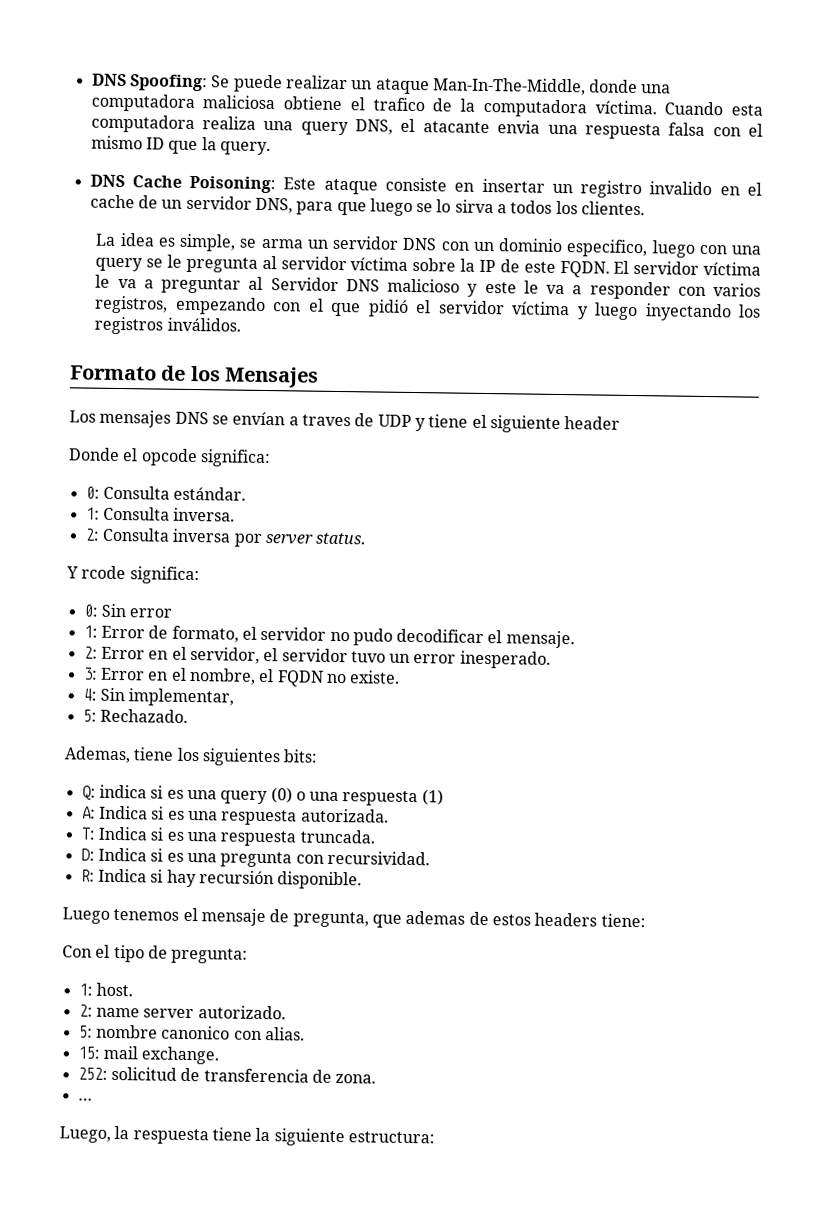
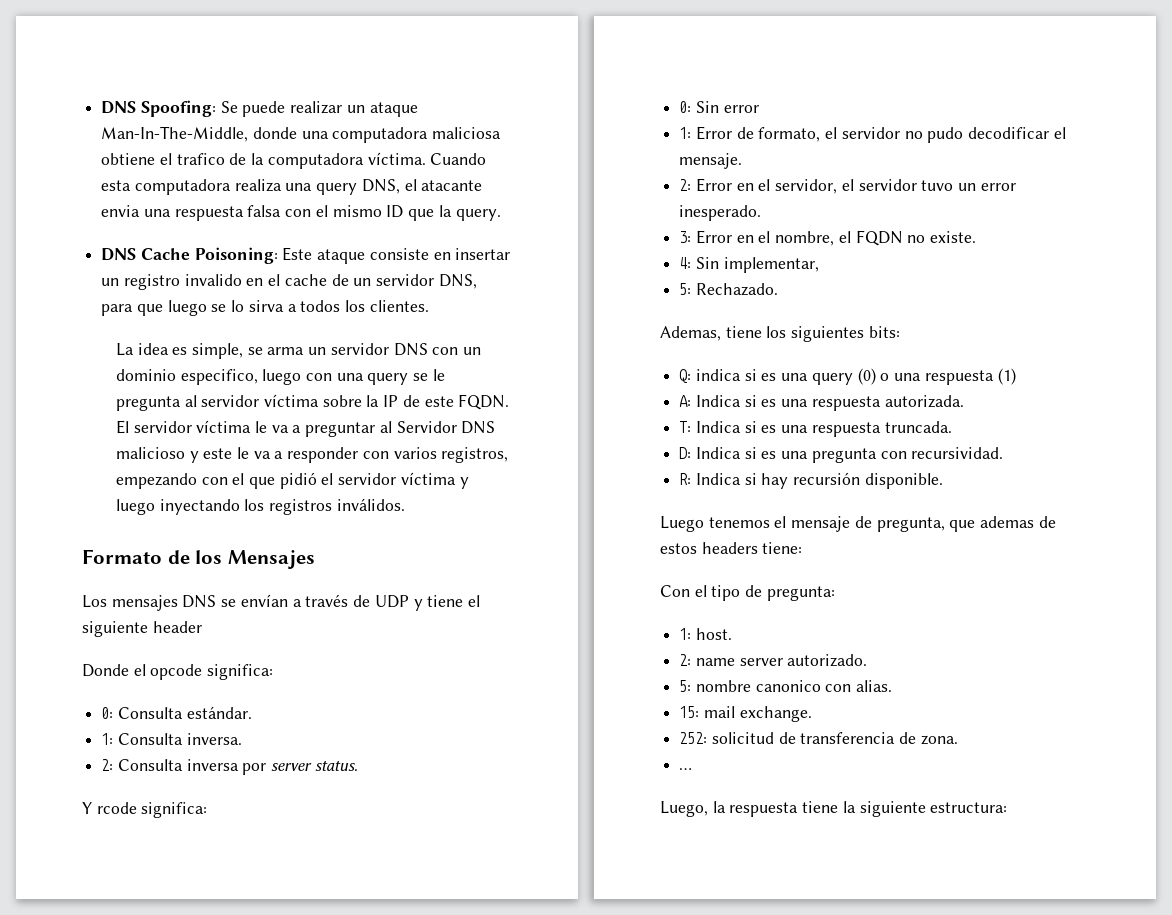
- Los mensajes DNS se envían a traves de UDP y tiene el siguiente header
+ Los mensajes DNS se envían a través de UDP y tiene el siguiente header

